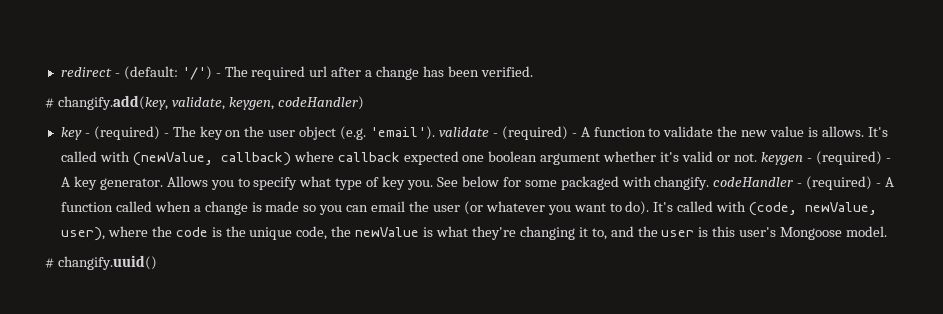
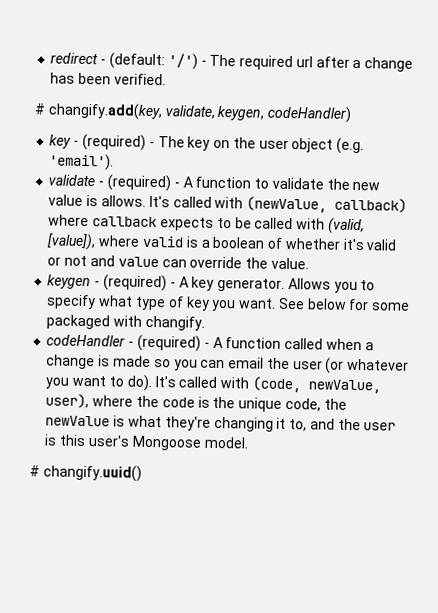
- key - (required) - The key on the user object (e.g. 'email'). validate - (required) - A function to validate the new value is allows.
+ key - (required) - The key on the user object (e.g. 'email').
+ validate - (required) - A function to validate the new value is allows.
- It's called with (newValue, callback) where callback expected one boolean argument whether it's valid or not. keygen - (required) - A key generator.
+ It's called with (newValue, callback) where callback expects to be called with (valid, [value]), where valid is a boolean of whether it's valid or not and value can override the value.
+ keygen - (required) - A key generator.
- Allows you to specify what type of key you.
+ Allows you to specify what type of key you want.
- See below for some packaged with changify. codeHandler - (required) - A function called when a change is made so you can email the user (or whatever you want to do).
+ See below for some packaged with changify.
+ codeHandler - (required) - A function called when a change is made so you can email the user (or whatever you want to do).

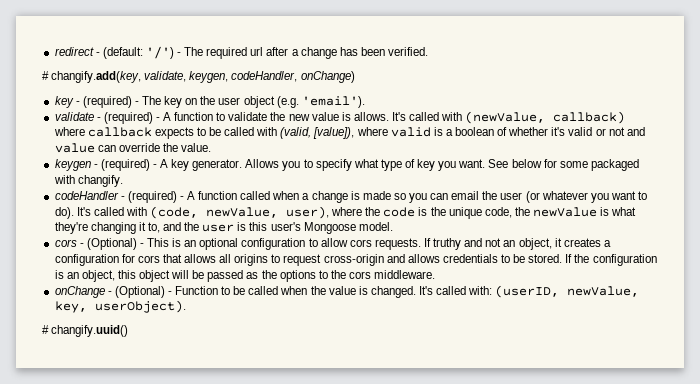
- # changify.add(key, validate, keygen, codeHandler)
+ # changify.add(key, validate, keygen, codeHandler, onChange)
+ cors - (Optional) - This is an optional configuration to allow cors requests. If truthy and not an object, it creates a configuration for cors that allows all origins to request cross-origin and allows credentials to be stored. If the configuration is an object, this object will be passed as the options to the cors middleware.
+ onChange - (Optional) - Function to be called when the value is changed. It's called with: (userID, newValue, key, userObject).

